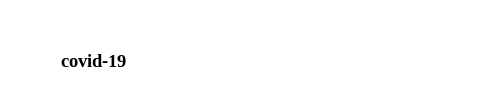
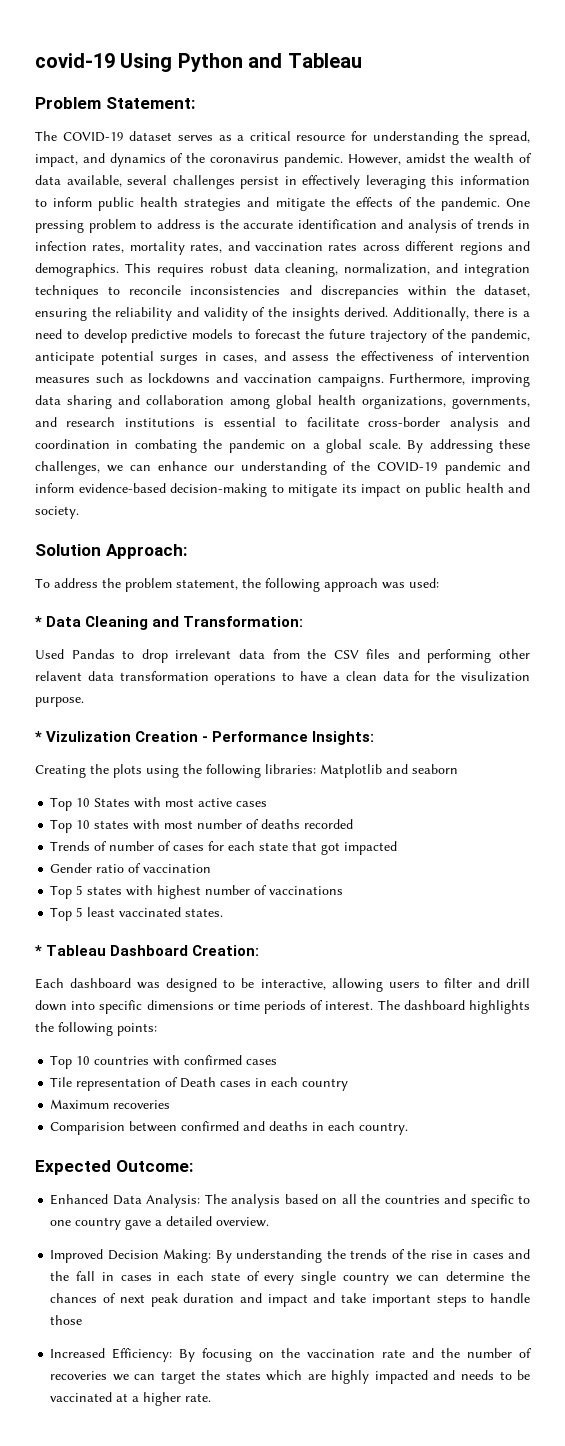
- covid-19
+ covid-19 Using Python and Tableau
+ Problem Statement:
+ The COVID-19 dataset serves as a critical resource for understanding the spread, impact, and dynamics of the coronavirus pandemic. However, amidst the wealth of data available, several challenges persist in effectively leveraging this information to inform public health strategies and mitigate the effects of the pandemic. One pressing problem to address is the accurate identification and analysis of trends in infection rates, mortality rates, and vaccination rates across different regions and demographics. This requires robust data cleaning, normalization, and integration techniques to reconcile inconsistencies and discrepancies within the dataset, ensuring the reliability and validity of the insights derived. Additionally, there is a need to develop predictive models to forecast the future trajectory of the pandemic, anticipate potential surges in cases, and assess the effectiveness of intervention measures such as lockdowns and vaccination campaigns. Furthermore, improving data sharing and collaboration among global health organizations, governments, and research institutions is essential to facilitate cross-border analysis and coordination in combating the pandemic on a global scale. By addressing these challenges, we can enhance our understanding of the COVID-19 pandemic and inform evidence-based decision-making to mitigate its impact on public health and society.
+ Solution Approach:
+ To address the problem statement, the following approach was used:
+ * Data Cleaning and Transformation:
+ Used Pandas to drop irrelevant data from the CSV files and performing other relavent data transformation operations to have a clean data for the visulization purpose.
+ * Vizulization Creation - Performance Insights:
+ Creating the plots using the following libraries: Matplotlib and seaborn
+ Top 10 States with most active cases
+ Top 10 states with most number of deaths recorded
+ Trends of number of cases for each state that got impacted
+ Gender ratio of vaccination
+ Top 5 states with highest number of vaccinations
+ Top 5 least vaccinated states.
+ * Tableau Dashboard Creation:
+ Each dashboard was designed to be interactive, allowing users to filter and drill down into specific dimensions or time periods of interest. The dashboard highlights the following points:
+ Top 10 countries with confirmed cases
+ Tile representation of Death cases in each country
+ Maximum recoveries
+ Comparision between confirmed and deaths in each country.
+ Expected Outcome:
+ Enhanced Data Analysis: The analysis based on all the countries and specific to one country gave a detailed overview.
+ Improved Decision Making: By understanding the trends of the rise in cases and the fall in cases in each state of every single country we can determine the chances of next peak duration and impact and take important steps to handle those
+ Increased Efficiency: By focusing on the vaccination rate and the number of recoveries we can target the states which are highly impacted and needs to be vaccinated at a higher rate.

